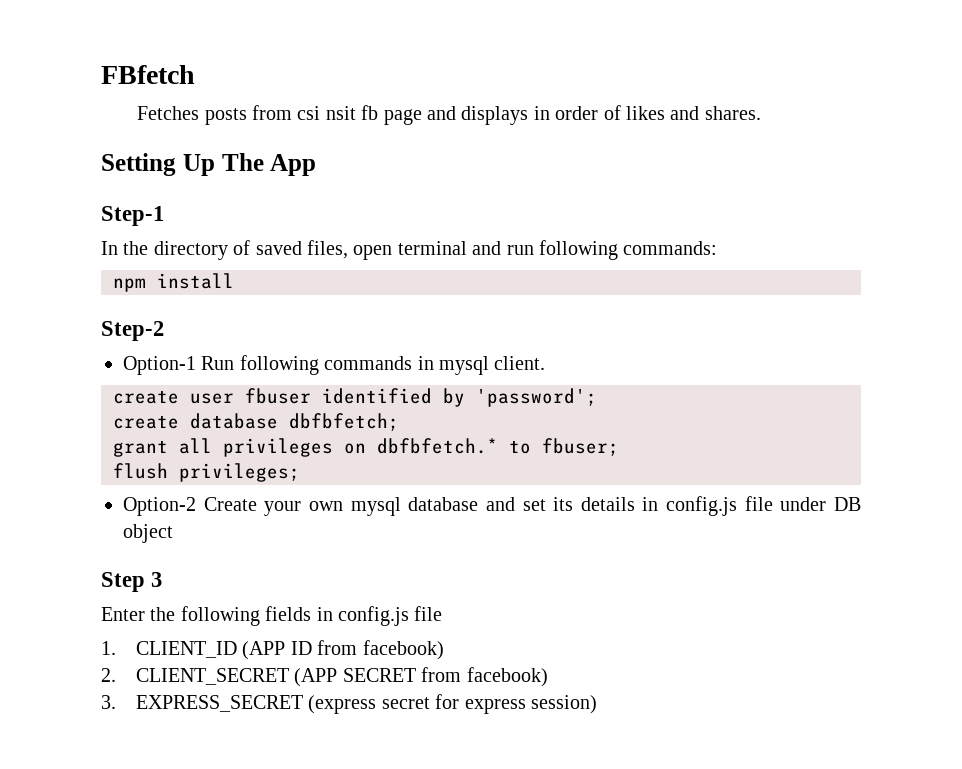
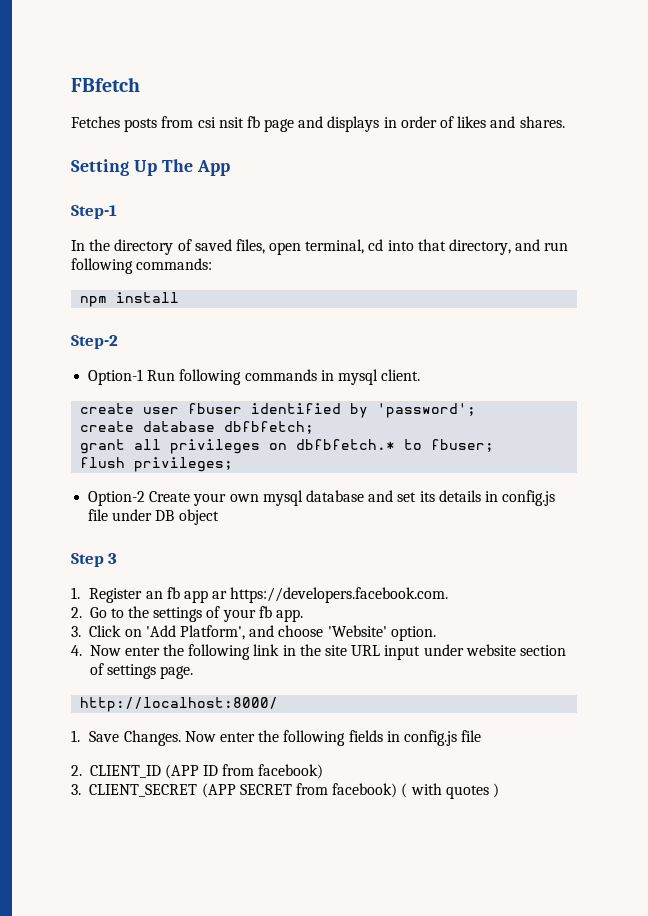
- In the directory of saved files, open terminal and run following commands:
+ In the directory of saved files, open terminal, cd into that directory, and run following commands:
- Enter the following fields in config.js file
+ 1. Register an fb app ar https://developers.facebook.com.
+ 2. Go to the settings of your fb app.
+ 3. Click on 'Add Platform', and choose 'Website' option.
+ 4. Now enter the following link in the site URL input under website section of settings page.
+ http://localhost:8000/
+ 1. Save Changes. Now enter the following fields in config.js file
- 1. CLIENT_ID (APP ID from facebook)
+ 2. CLIENT_ID (APP ID from facebook)
- 2. CLIENT_SECRET (APP SECRET from facebook)
- 3. EXPRESS_SECRET (express secret for express session)
+ 3. CLIENT_SECRET (APP SECRET from facebook) ( with quotes )

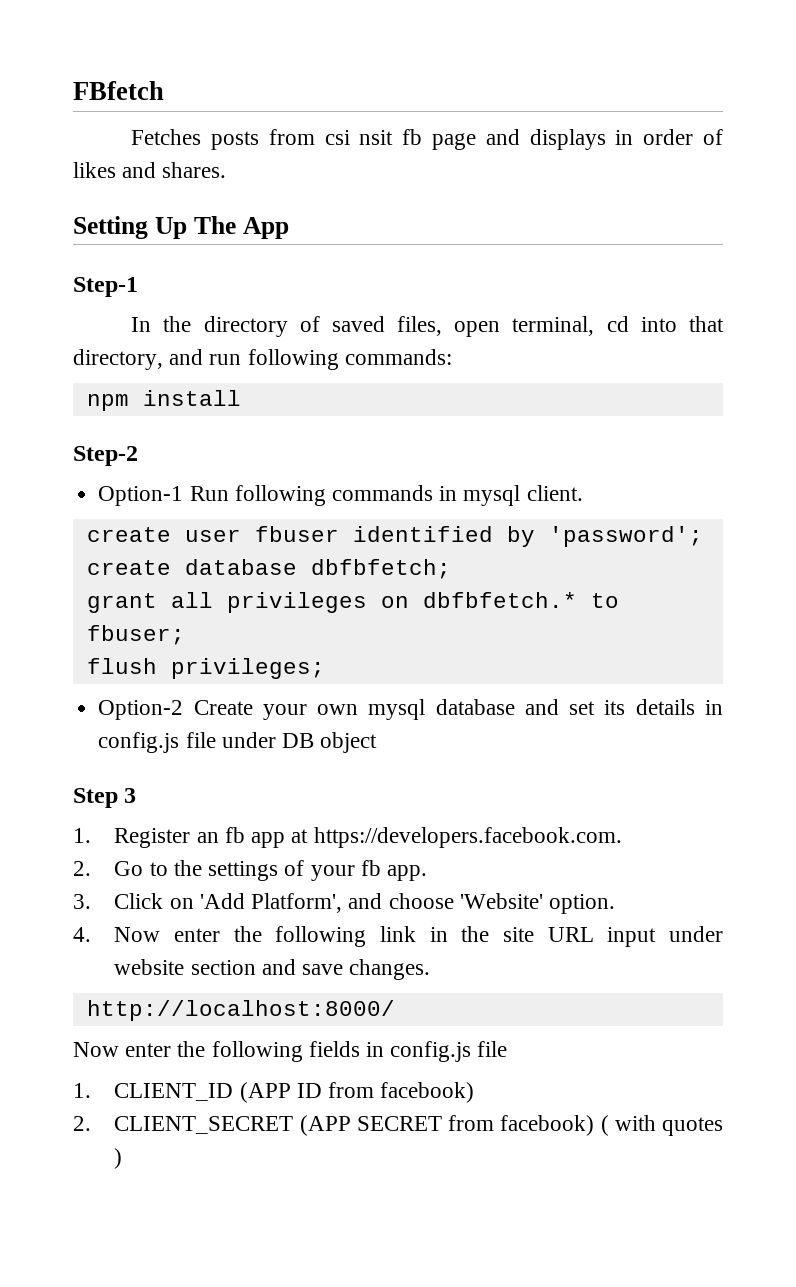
- 1. Register an fb app ar https://developers.facebook.com.
+ 1. Register an fb app at https://developers.facebook.com.
- 4. Now enter the following link in the site URL input under website section of settings page.
+ 4. Now enter the following link in the site URL input under website section and save changes.
  http://localhost:8000/
- 1. Save Changes. Now enter the following fields in config.js file
+ Now enter the following fields in config.js file
- 2. CLIENT_ID (APP ID from facebook)
+ 1. CLIENT_ID (APP ID from facebook)
- 3. CLIENT_SECRET (APP SECRET from facebook) ( with quotes )
+ 2. CLIENT_SECRET (APP SECRET from facebook) ( with quotes )

